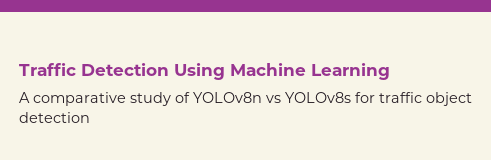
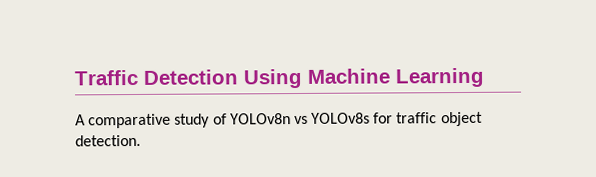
- A comparative study of YOLOv8n vs YOLOv8s for traffic object detection
+ A comparative study of YOLOv8n vs YOLOv8s for traffic object detection.

